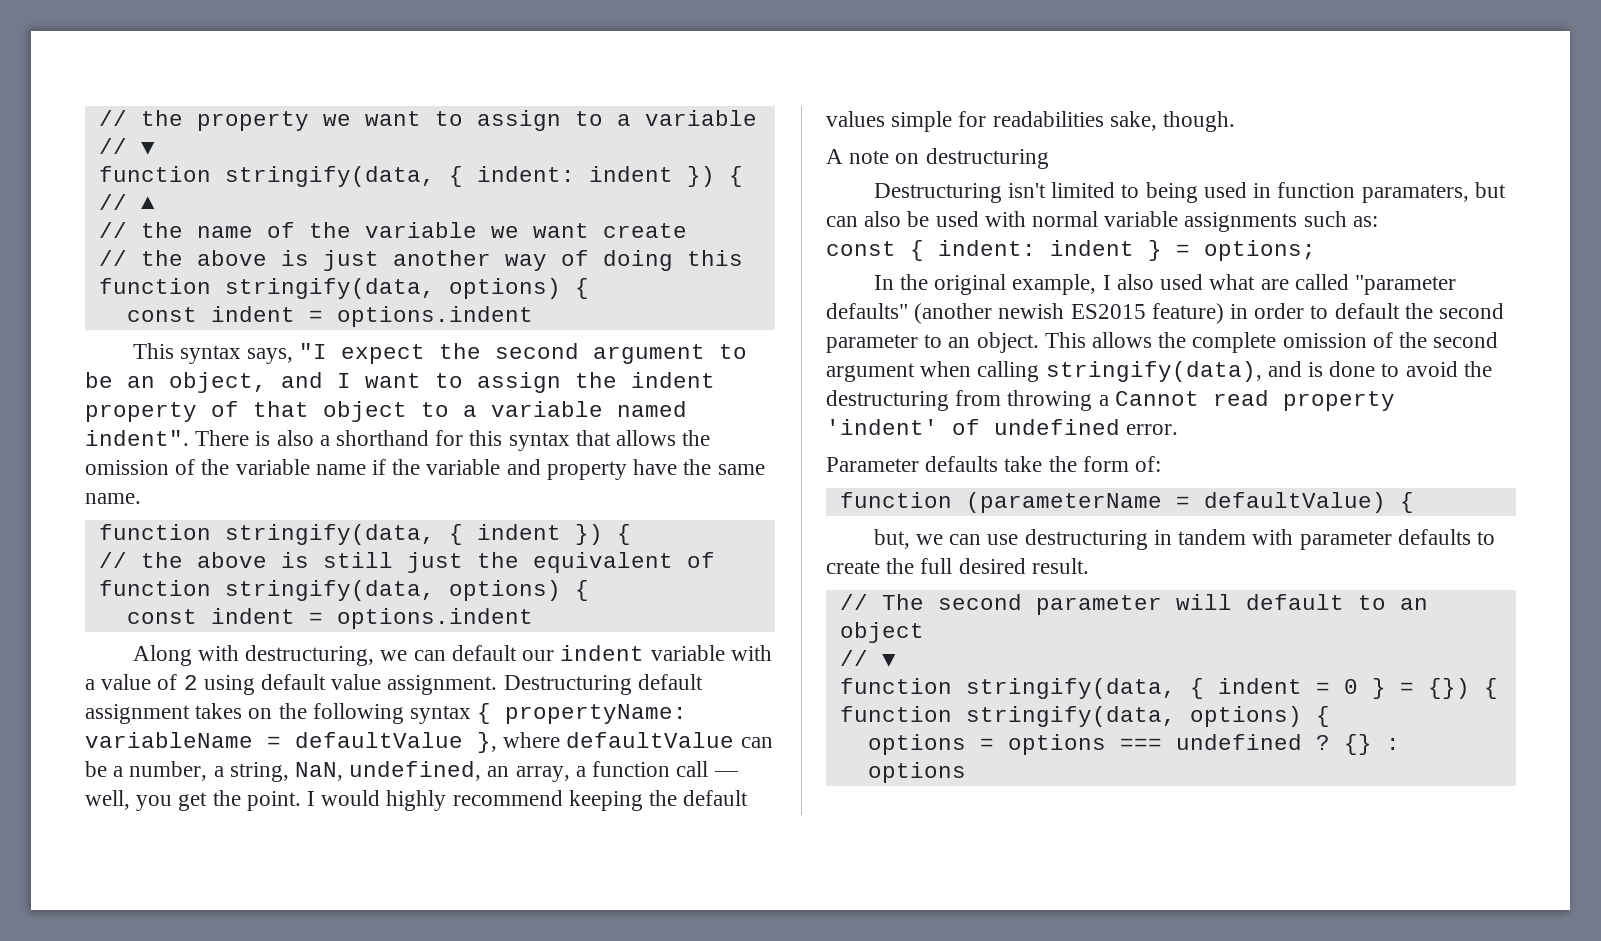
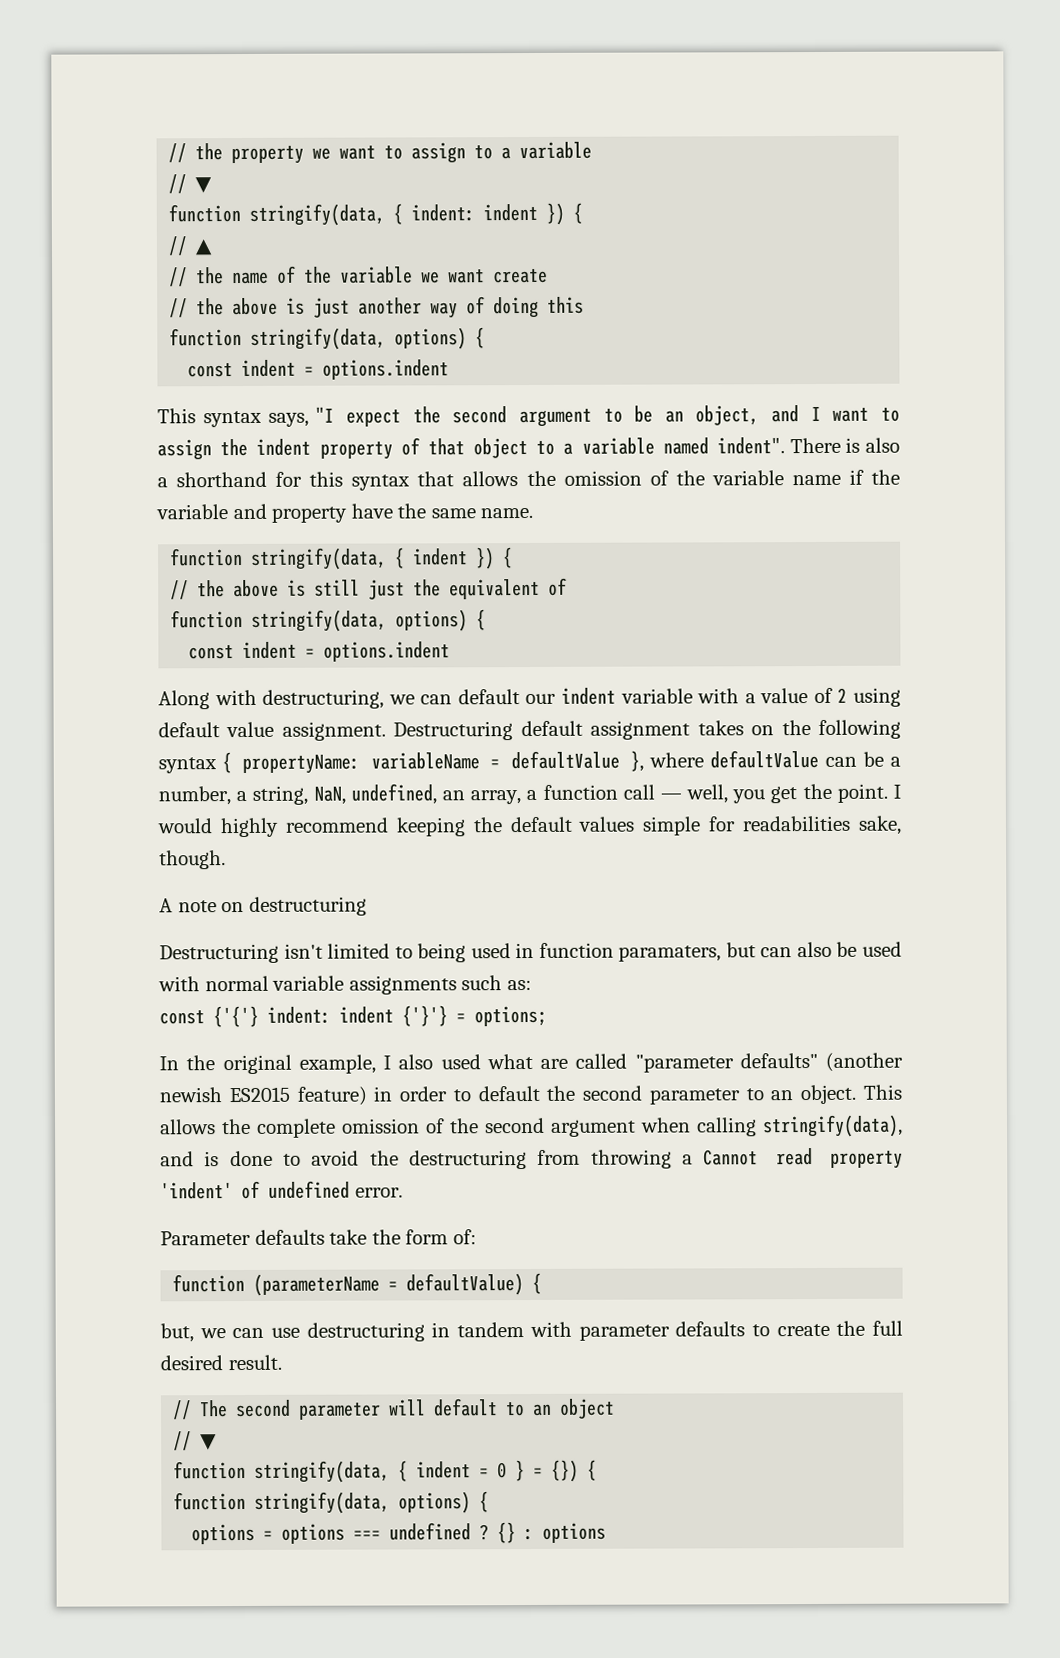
- const { indent: indent } = options;
+ const {'{'} indent: indent {'}'} = options;

